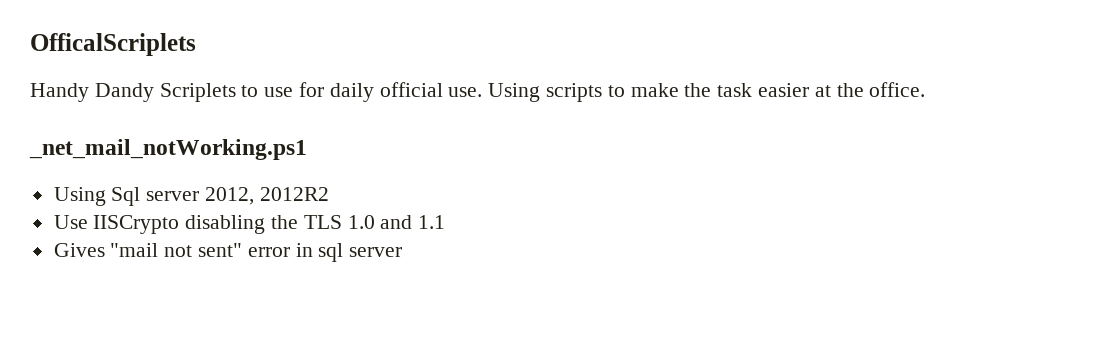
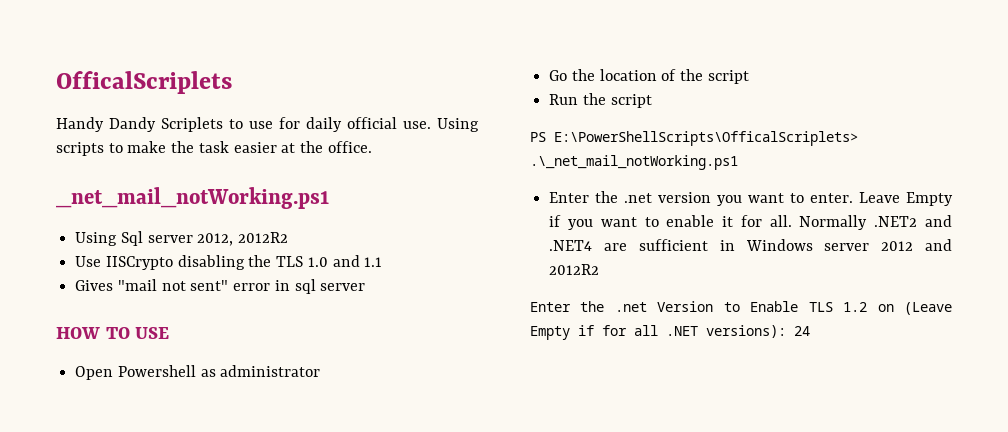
+ HOW TO USE
+ Open Powershell as administrator
+ Go the location of the script
+ Run the script
+ PS E:\PowerShellScripts\OfficalScriplets> .\_net_mail_notWorking.ps1
+ Enter the .net version you want to enter. Leave Empty if you want to enable it for all. Normally .NET2 and .NET4 are sufficient in Windows server 2012 and 2012R2
+ Enter the .net Version to Enable TLS 1.2 on (Leave Empty if for all .NET versions): 24

